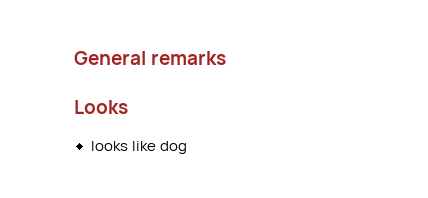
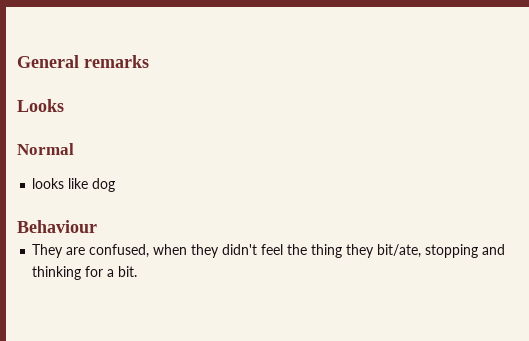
+ Normal
+ Behaviour
+ They are confused, when they didn't feel the thing they bit/ate, stopping and thinking for a bit.

